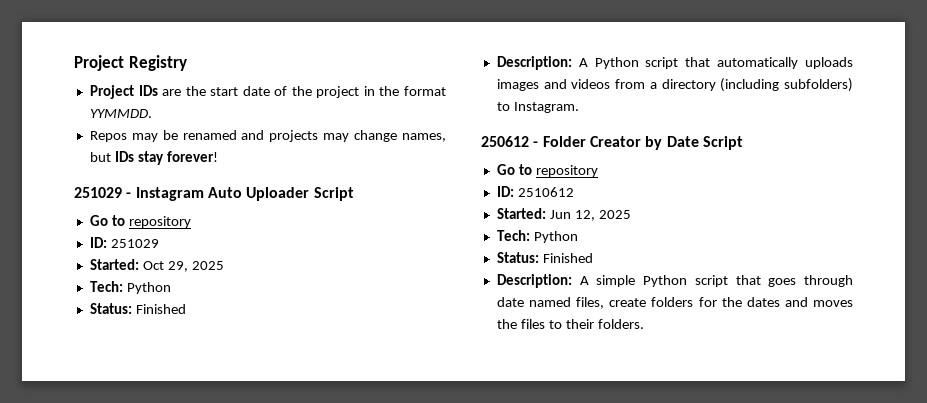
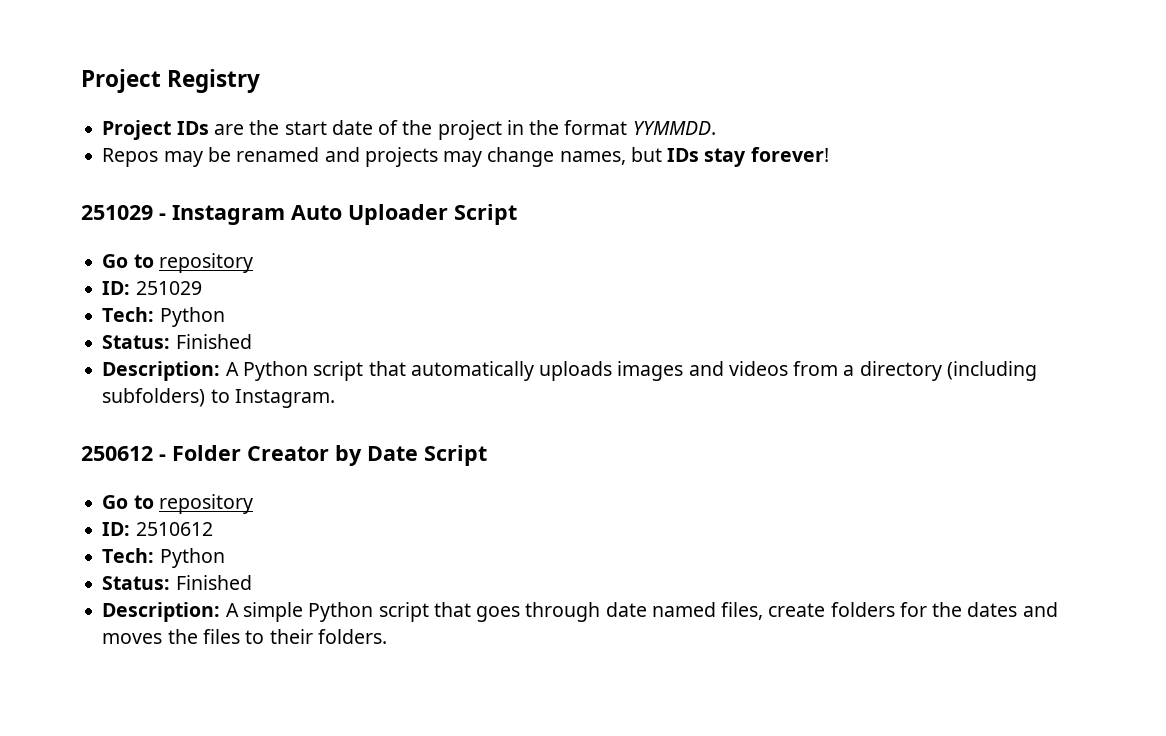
- Started: Oct 29, 2025
- Started: Jun 12, 2025

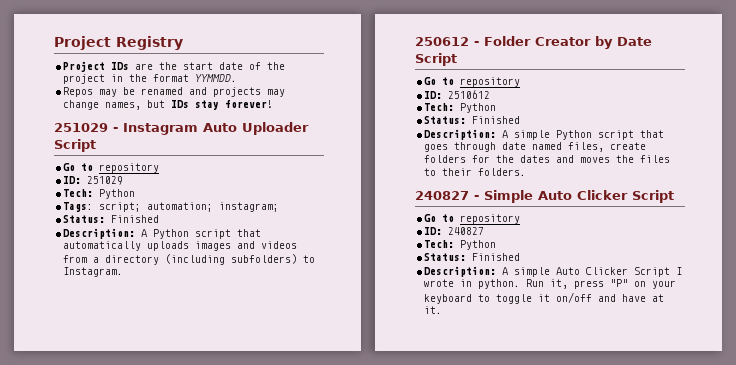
+ Tags: script; automation; instagram;
+ 240827 - Simple Auto Clicker Script
+ Go to repository
+ ID: 240827
+ Tech: Python
+ Status: Finished
+ Description: A simple Auto Clicker Script I wrote in python. Run it, press "P" on your keyboard to toggle it on/off and have at it.

